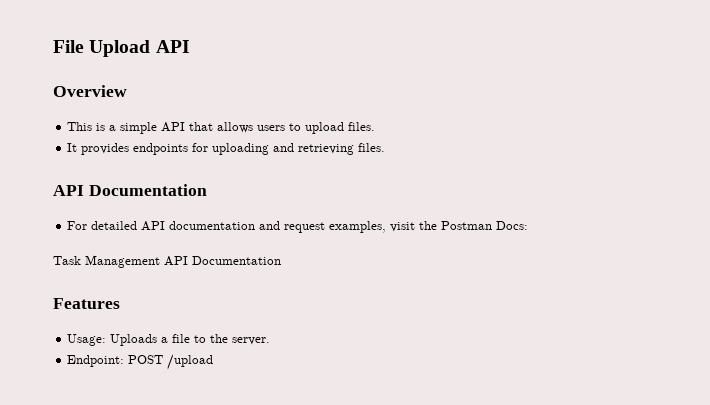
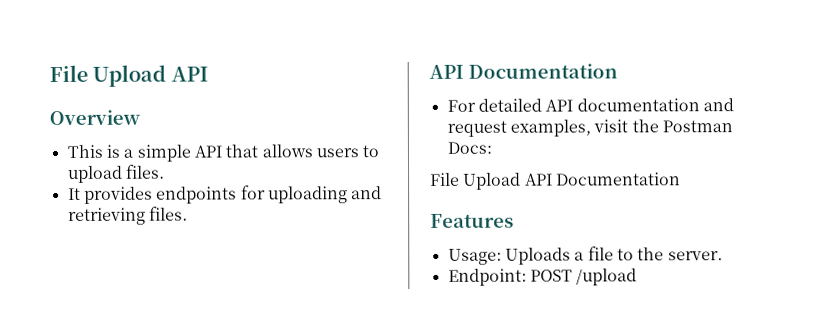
- Task Management API Documentation
+ File Upload API Documentation

